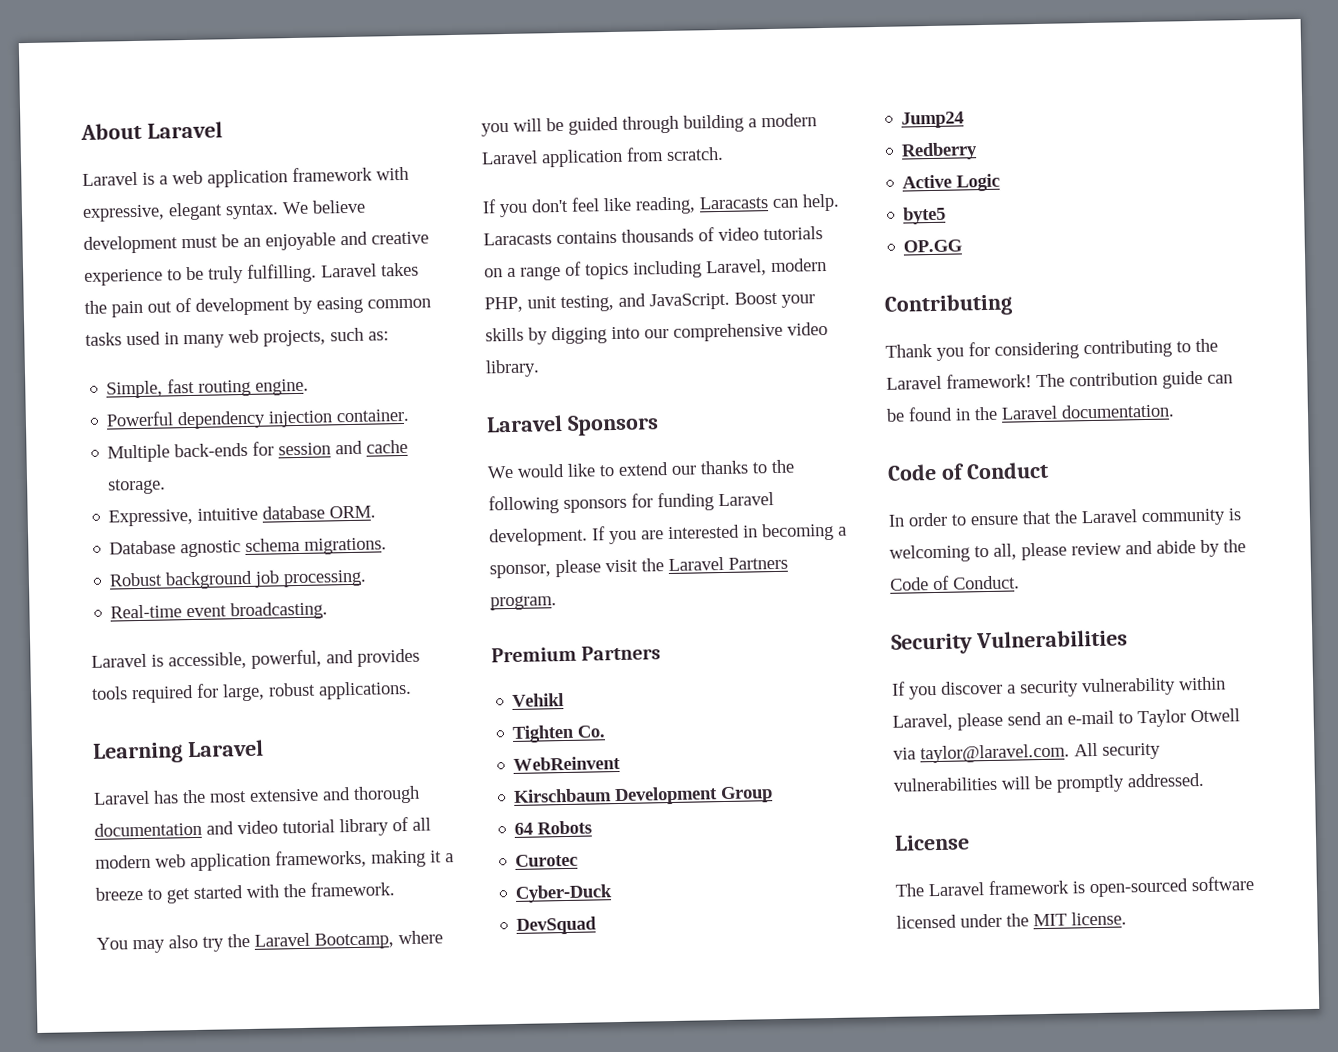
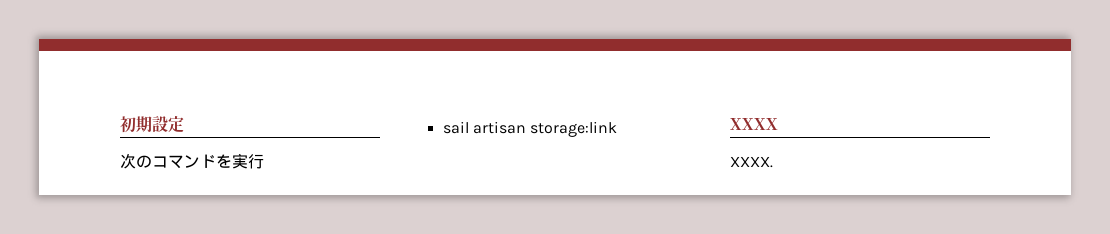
- About Laravel
- Laravel is a web application framework with expressive, elegant syntax. We believe development must be an enjoyable and creative experience to be truly fulfilling. Laravel takes the pain out of development by easing common tasks used in many web projects, such as:
- Simple, fast routing engine.
- Powerful dependency injection container.
- Multiple back-ends for session and cache storage.
- Expressive, intuitive database ORM.
- Database agnostic schema migrations.
- Robust background job processing.
- Real-time event broadcasting.
- Laravel is accessible, powerful, and provides tools required for large, robust applications.
- Learning Laravel
- Laravel has the most extensive and thorough documentation and video tutorial library of all modern web application frameworks, making it a breeze to get started with the framework.
- You may also try the Laravel Bootcamp, where you will be guided through building a modern Laravel application from scratch.
- If you don't feel like reading, Laracasts can help. Laracasts contains thousands of video tutorials on a range of topics including Laravel, modern PHP, unit testing, and JavaScript. Boost your skills by digging into our comprehensive video library.
- Laravel Sponsors
- We would like to extend our thanks to the following sponsors for funding Laravel development. If you are interested in becoming a sponsor, please visit the Laravel Partners program.
- Premium Partners
- Vehikl
- Tighten Co.
- WebReinvent
- Kirschbaum Development Group
- 64 Robots
- Curotec
- Cyber-Duck
- DevSquad
- Jump24
- Redberry
- Active Logic
- byte5
- OP.GG
- Contributing
- Thank you for considering contributing to the Laravel framework! The contribution guide can be found in the Laravel documentation.
- Code of Conduct
- In order to ensure that the Laravel community is welcoming to all, please review and abide by the Code of Conduct.
- Security Vulnerabilities
- If you discover a security vulnerability within Laravel, please send an e-mail to Taylor Otwell via taylor@laravel.com. All security vulnerabilities will be promptly addressed.
- License
- The Laravel framework is open-sourced software licensed under the MIT license.
+ 初期設定
+ 次のコマンドを実行
+ sail artisan storage:link
+ XXXX
+ XXXX.

